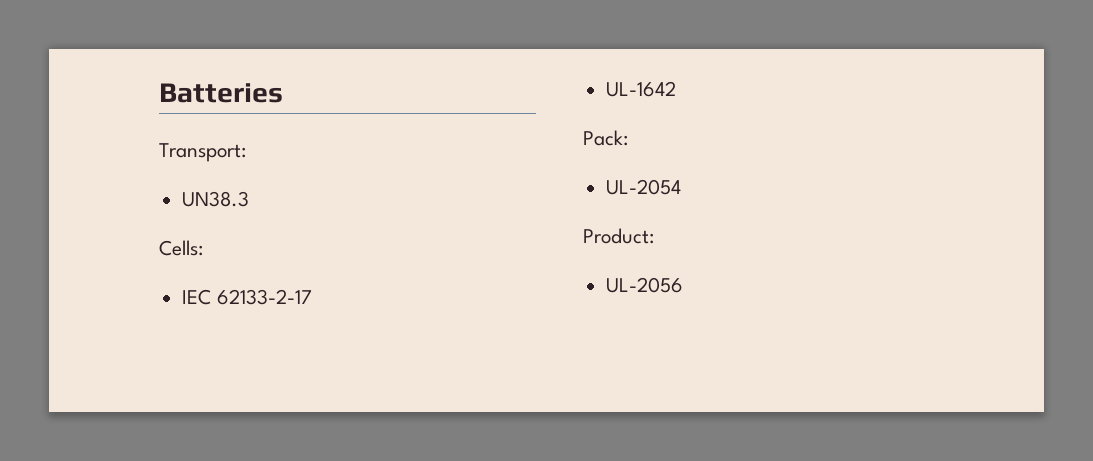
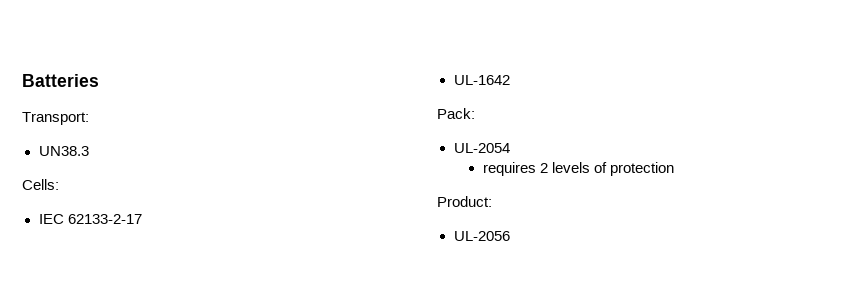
+ requires 2 levels of protection

